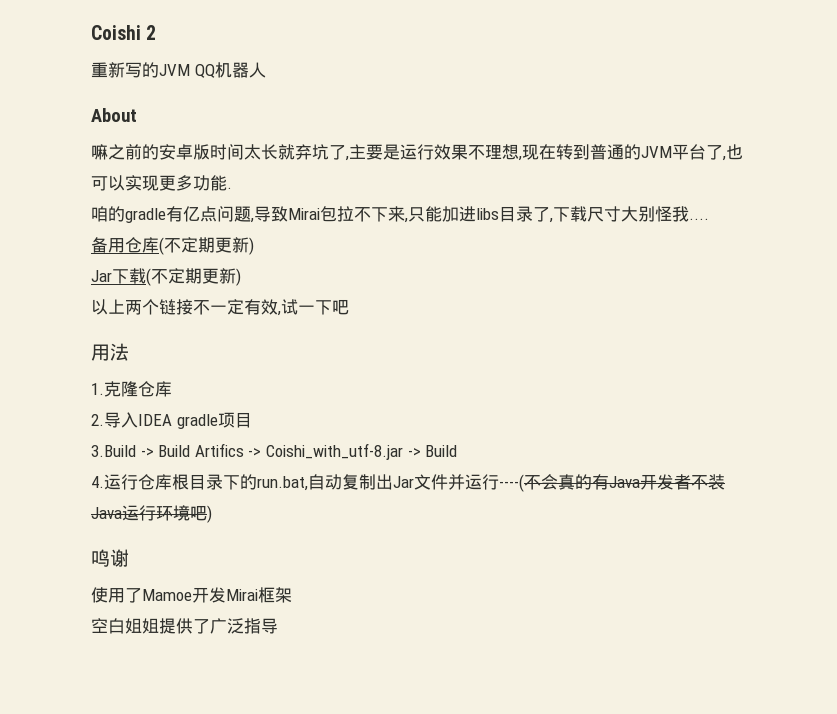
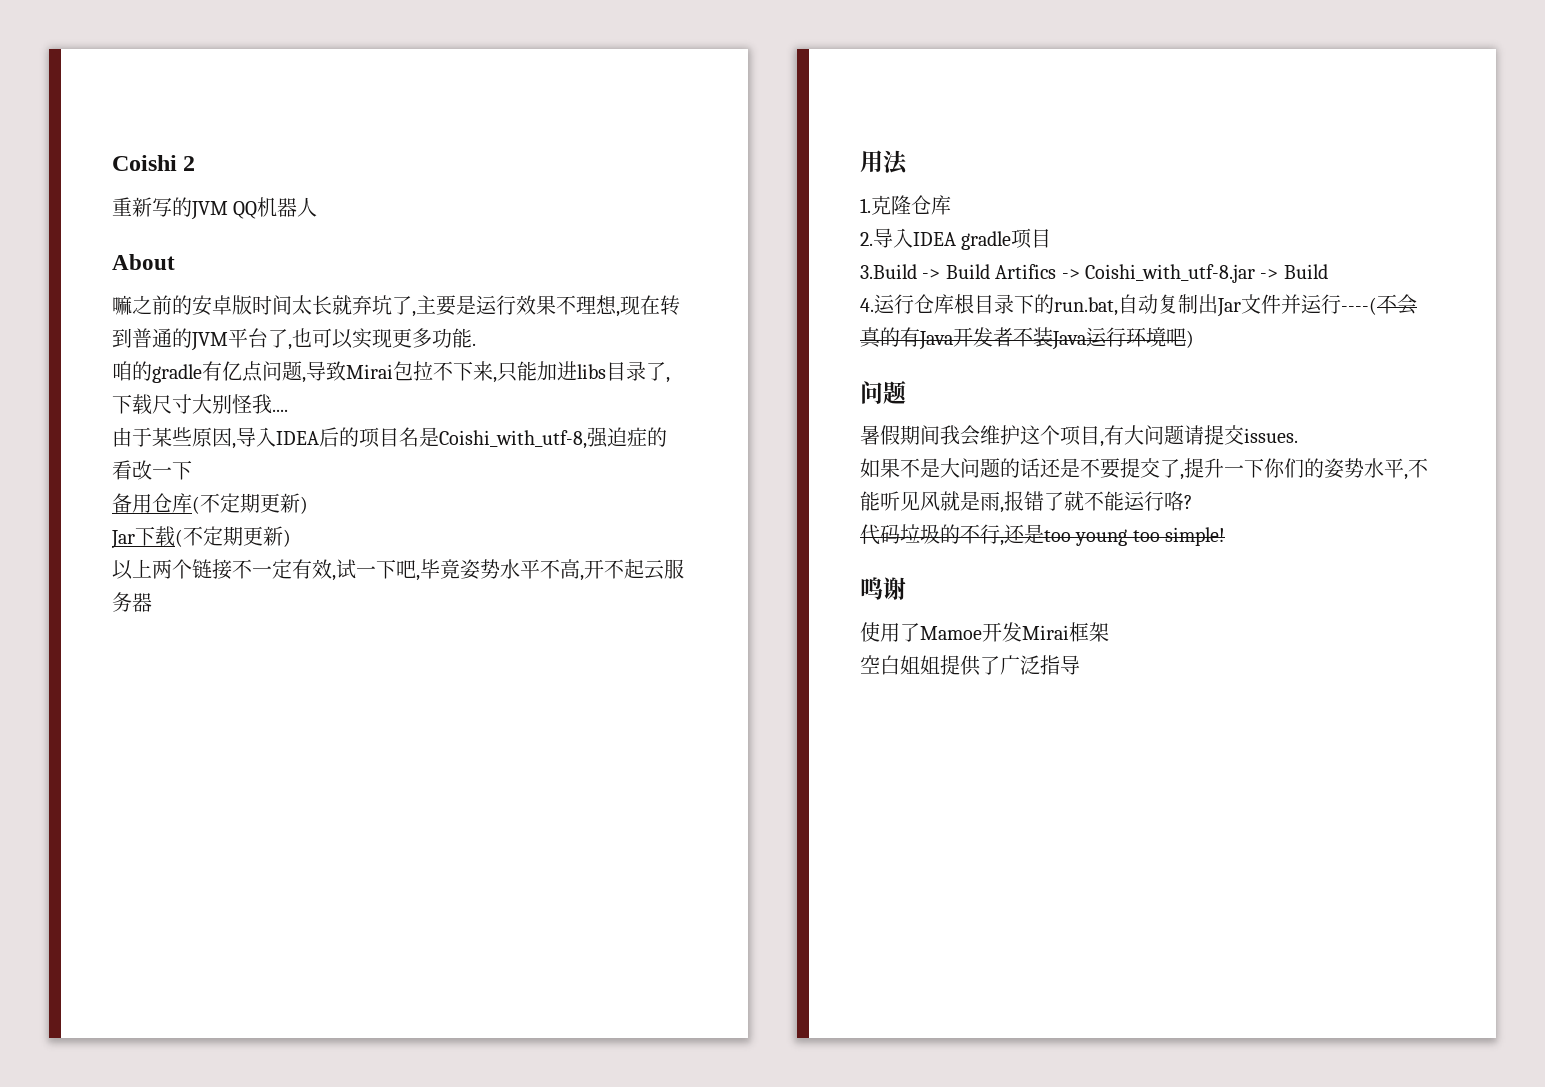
+ 由于某些原因,导入IDEA后的项目名是Coishi_with_utf-8,强迫症的看改一下
- 以上两个链接不一定有效,试一下吧
+ 以上两个链接不一定有效,试一下吧,毕竟姿势水平不高,开不起云服务器
  4.运行仓库根目录下的run.bat,自动复制出Jar文件并运行----(不会真的有Java开发者不装Java运行环境吧)
+ 问题
+ 暑假期间我会维护这个项目,有大问题请提交issues.
+ 如果不是大问题的话还是不要提交了,提升一下你们的姿势水平,不能听见风就是雨,报错了就不能运行咯?
+ 代码垃圾的不行,还是too young too simple!

